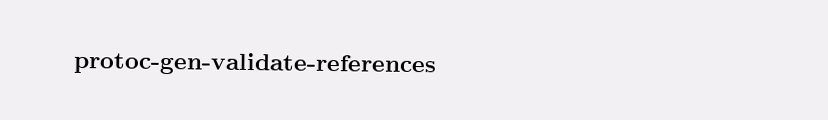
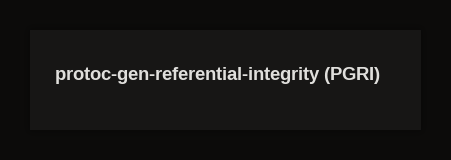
- protoc-gen-validate-references
+ protoc-gen-referential-integrity (PGRI)

